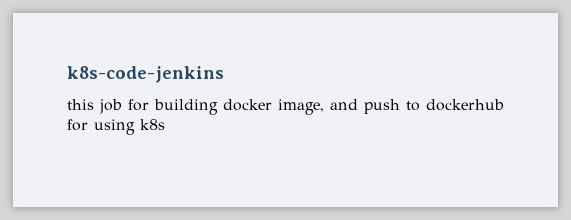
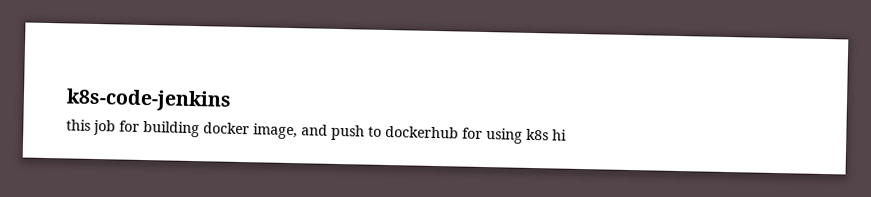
- this job for building docker image, and push to dockerhub for using k8s
+ this job for building docker image, and push to dockerhub for using k8s hi

